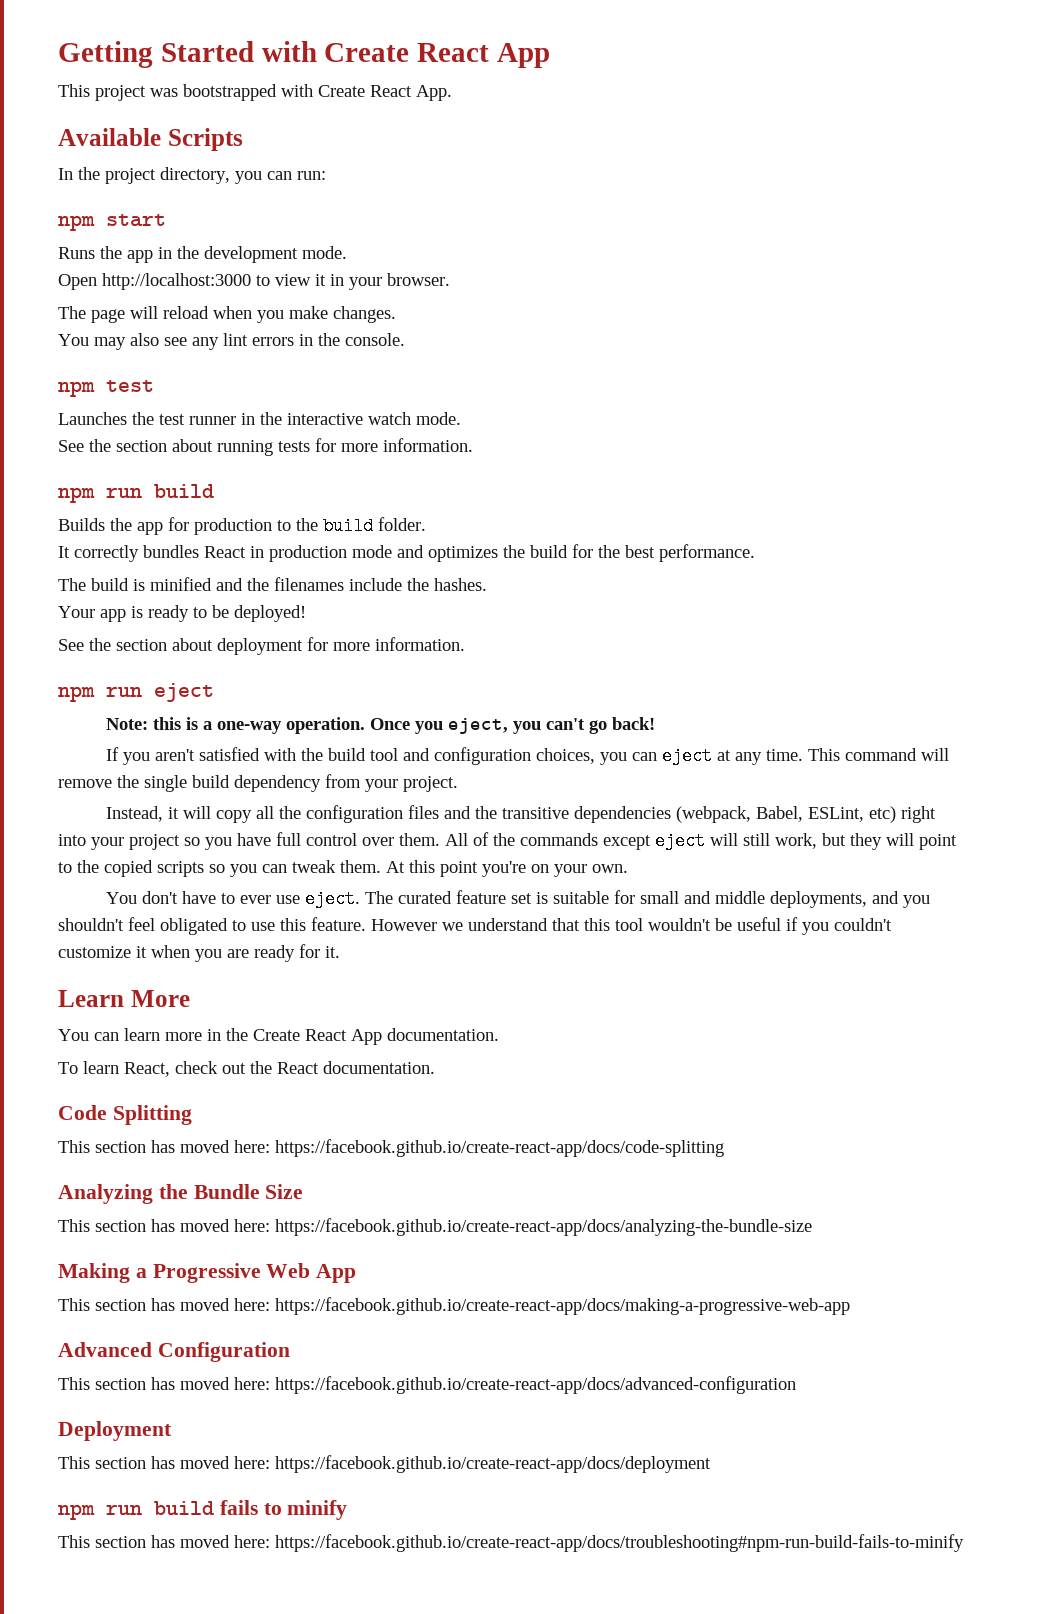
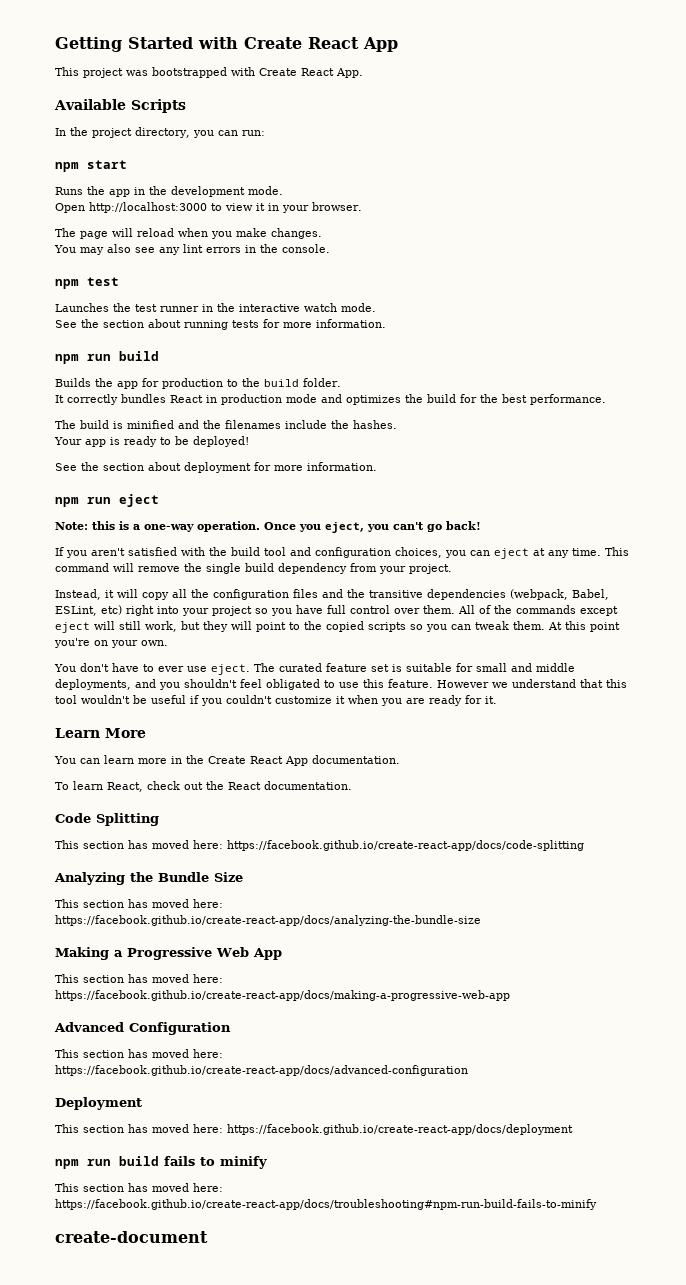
+ create-document

